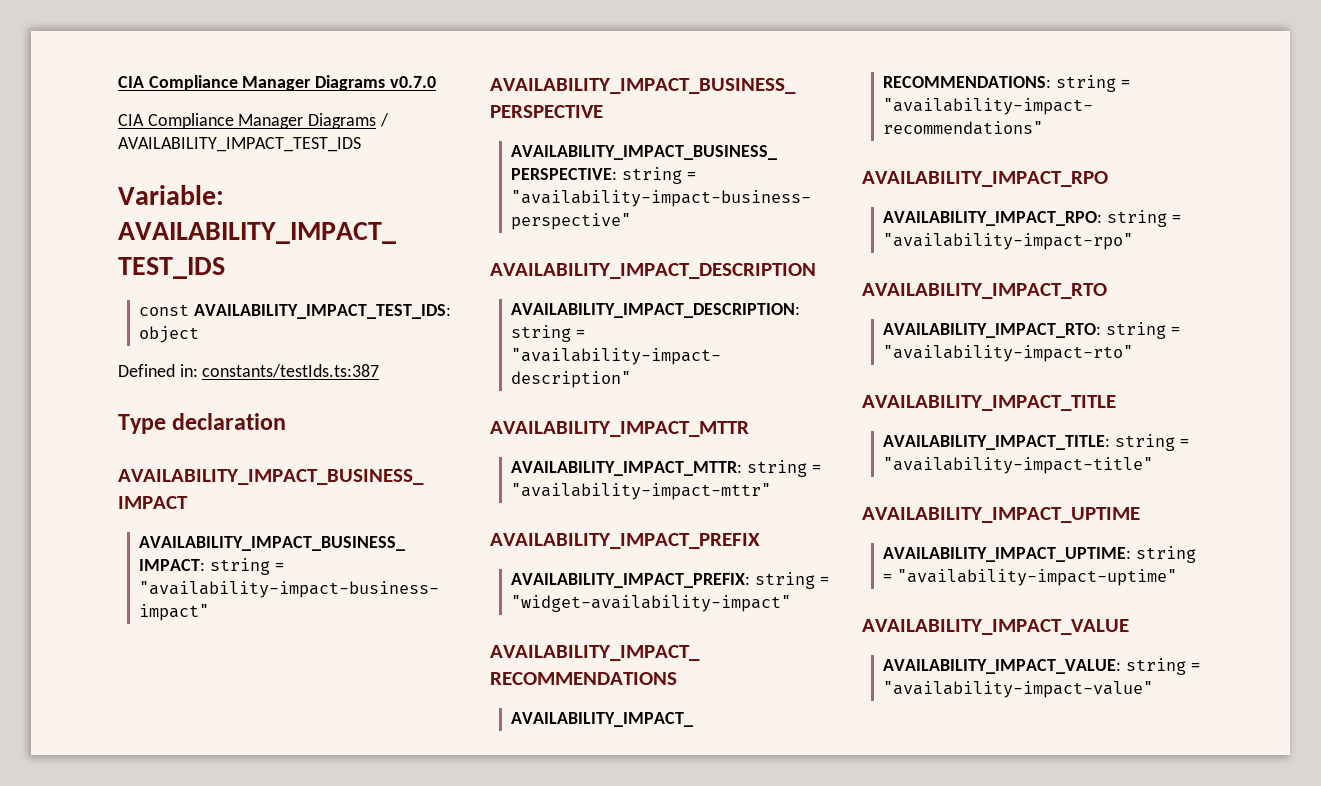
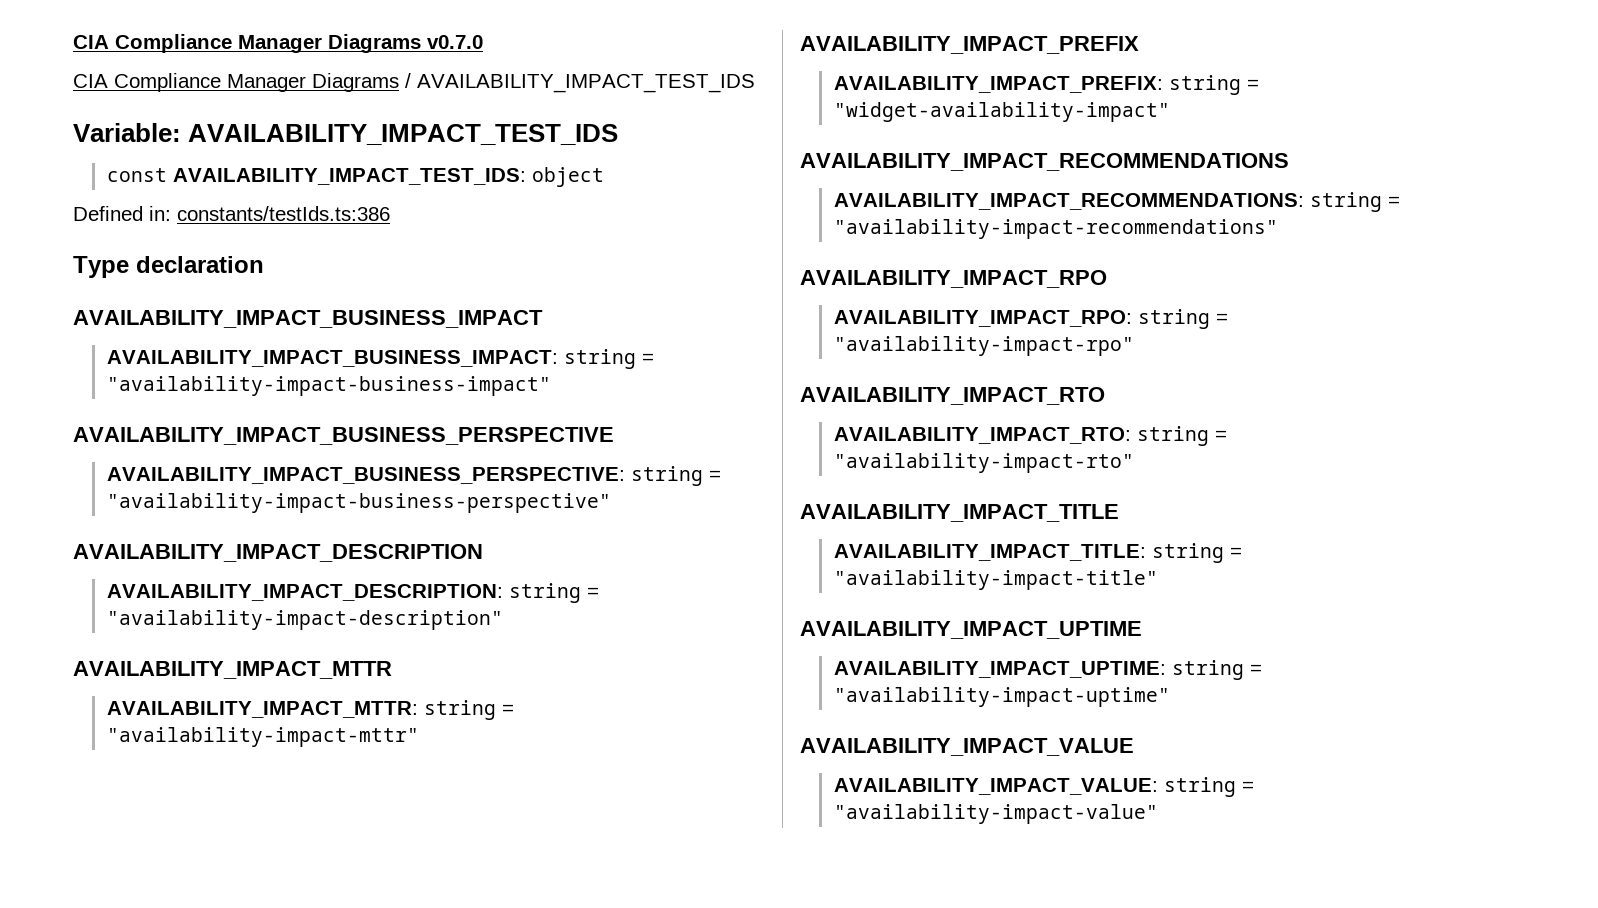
- Defined in: constants/testIds.ts:387
+ Defined in: constants/testIds.ts:386

